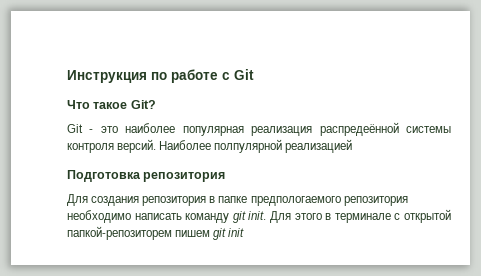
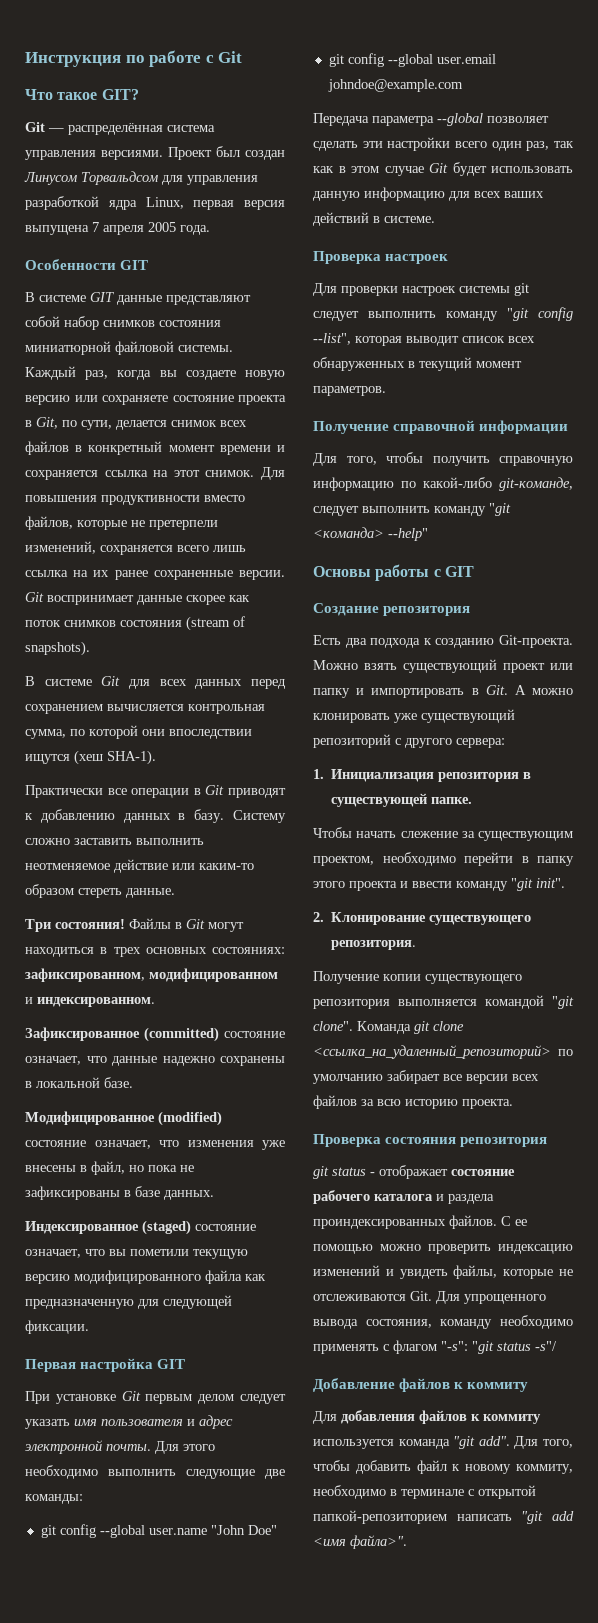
- Что такое Git?
- Git - это наиболее популярная реализация распредеённой системы контроля версий. Наиболее полпулярной реализацией
- Подготовка репозитория
- Для создания репозитория в папке предпологаемого репозитория необходимо написать команду git init. Для этого в терминале с открытой папкой-репозиторем пишем git init
+ Что такое GIT?
+ Git — распределённая система управления версиями. Проект был создан Линусом Торвальдсом для управления разработкой ядра Linux, первая версия выпущена 7 апреля 2005 года.
+ Особенности GIT
+ В системе GIT данные представляют собой набор снимков состояния миниатюрной файловой системы. Каждый раз, когда вы создаете новую версию или сохраняете состояние проекта в Git, по сути, делается снимок всех файлов в конкретный момент времени и сохраняется ссылка на этот снимок. Для повышения продуктивности вместо файлов, которые не претерпели изменений, сохраняется всего лишь ссылка на их ранее сохраненные версии. Git воспринимает данные скорее как поток снимков состояния (stream of snapshots).
+ В системе Git для всех данных перед сохранением вычисляется контрольная сумма, по которой они впоследствии ищутся (хеш SHA-1).
+ Практически все операции в Git приводят к добавлению данных в базу. Систему сложно заставить выполнить неотменяемое действие или каким-то образом стереть данные.
+ Три состояния! Файлы в Git могут находиться в трех основных состояниях: зафиксированном, модифицированном и индексированном.
+ Зафиксированное (committed) состояние означает, что данные надежно сохранены в локальной базе.
+ Модифицированное (modified) состояние означает, что изменения уже внесены в файл, но пока не зафиксированы в базе данных.
+ Индексированное (staged) состояние означает, что вы пометили текущую версию модифицированного файла как предназначенную для следующей фиксации.
+ Первая настройка GIT
+ При установке Git первым делом следует указать имя пользователя и адрес электронной почты. Для этого необходимо выполнить следующие две команды:
+ git config --global user.name "John Doe"
+ git config --global user.email johndoe@example.com
+ Передача параметра --global позволяет сделать эти настройки всего один раз, так как в этом случае Git будет использовать данную информацию для всех ваших действий в системе.
+ Проверка настроек
+ Для проверки настроек системы git следует выполнить команду "git config --list", которая выводит список всех обнаруженных в текущий момент параметров.
+ Получение справочной информации
+ Для того, чтобы получить справочную информацию по какой-либо git-команде, следует выполнить команду "git <команда> --help"
+ Основы работы с GIT
+ Создание репозитория
+ Есть два подхода к созданию Git-проекта. Можно взять существующий проект или папку и импортировать в Git. А можно клонировать уже существующий репозиторий с другого сервера:
+ 1. Инициализация репозитория в существующей папке.
+ Чтобы начать слежение за существующим проектом, необходимо перейти в папку этого проекта и ввести команду "git init".
+ 2. Клонирование существующего репозитория.
+ Получение копии существующего репозитория выполняется командой "git clone". Команда git clone <ссылка_на_удаленный_репозиторий> по умолчанию забирает все версии всех файлов за всю историю проекта.
+ Проверка состояния репозитория
+ git status - отображает состояние рабочего каталога и раздела проиндексированных файлов. С ее помощью можно проверить индексацию изменений и увидеть файлы, которые не отслеживаются Git. Для упрощенного вывода состояния, команду необходимо применять с флагом "-s": "git status -s"/
+ Добавление файлов к коммиту
+ Для добавления файлов к коммиту используется команда "git add". Для того, чтобы добавить файл к новому коммиту, необходимо в терминале с открытой папкой-репозиторием написать "git add <имя файла>".

